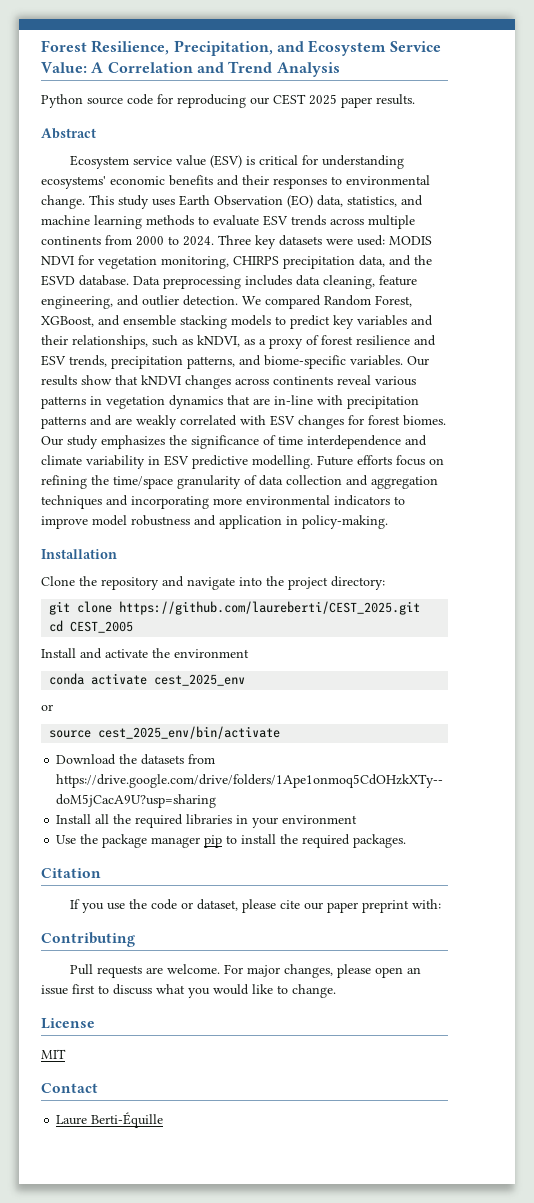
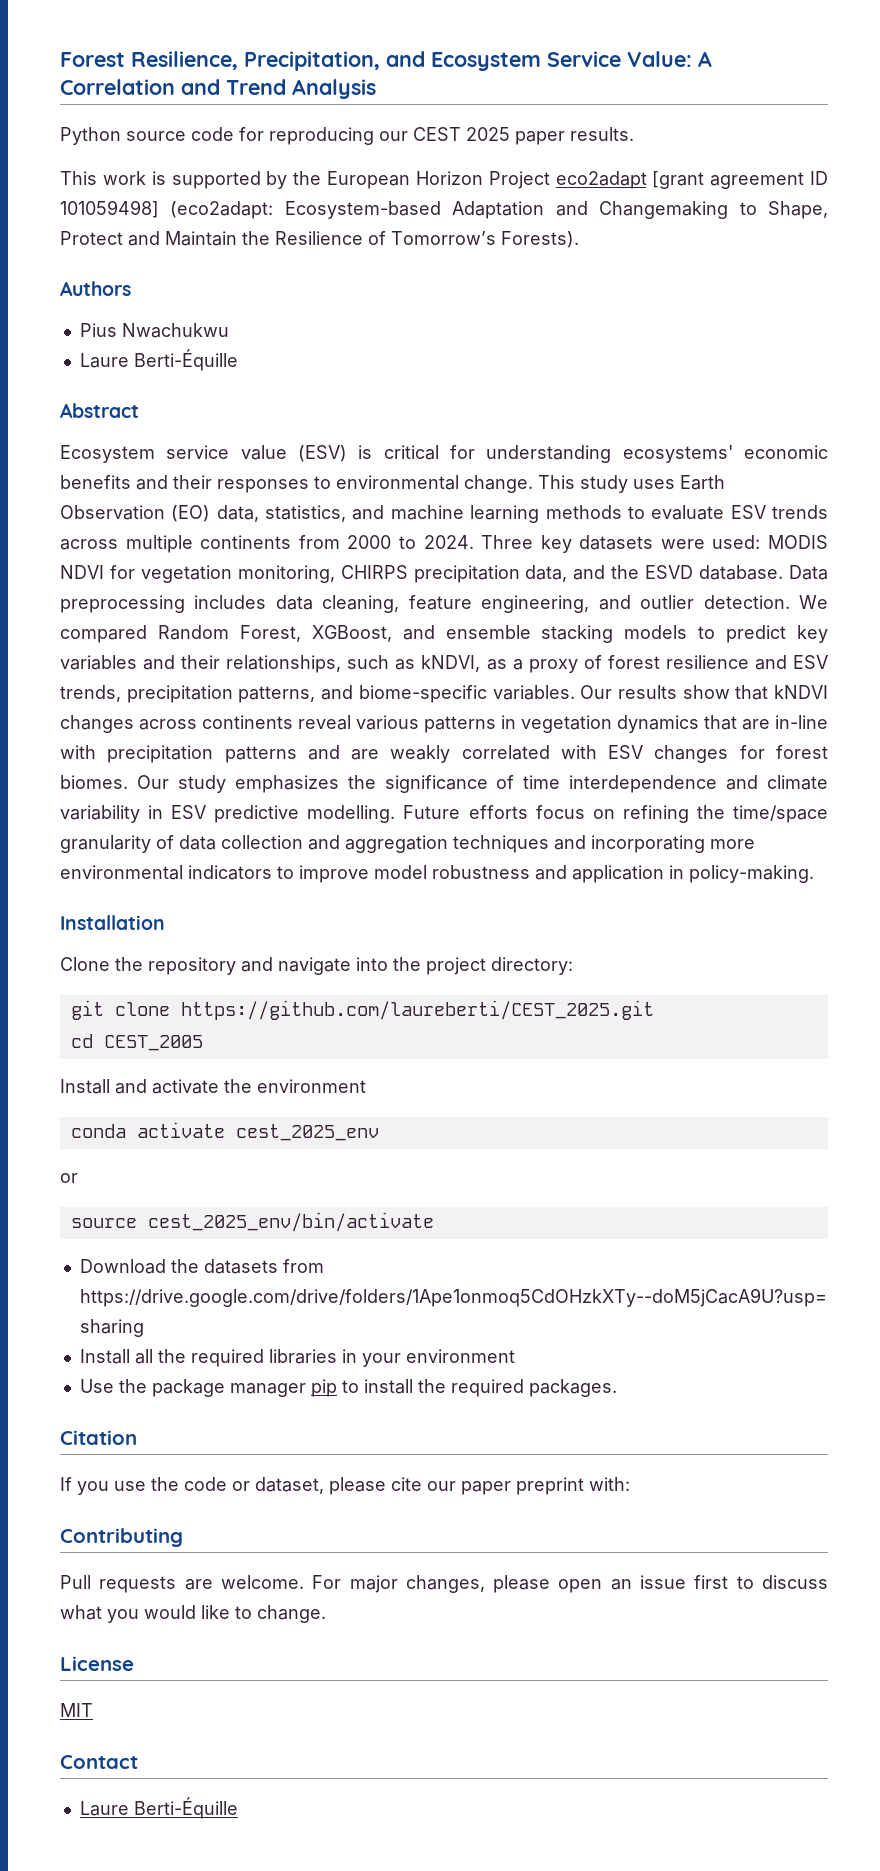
+ This work is supported by the European Horizon Project eco2adapt [grant agreement ID 101059498] (eco2adapt: Ecosystem-based Adaptation and Changemaking to Shape, Protect and Maintain the Resilience of Tomorrow’s Forests).
+ Authors
+ Pius Nwachukwu
+ Laure Berti-Équille

